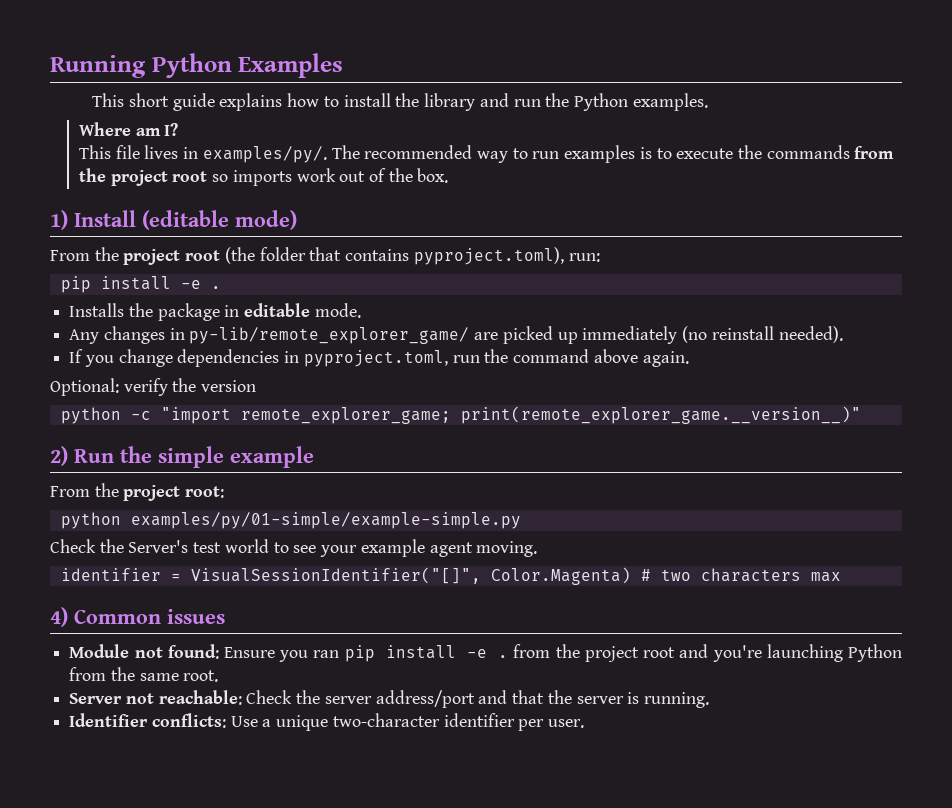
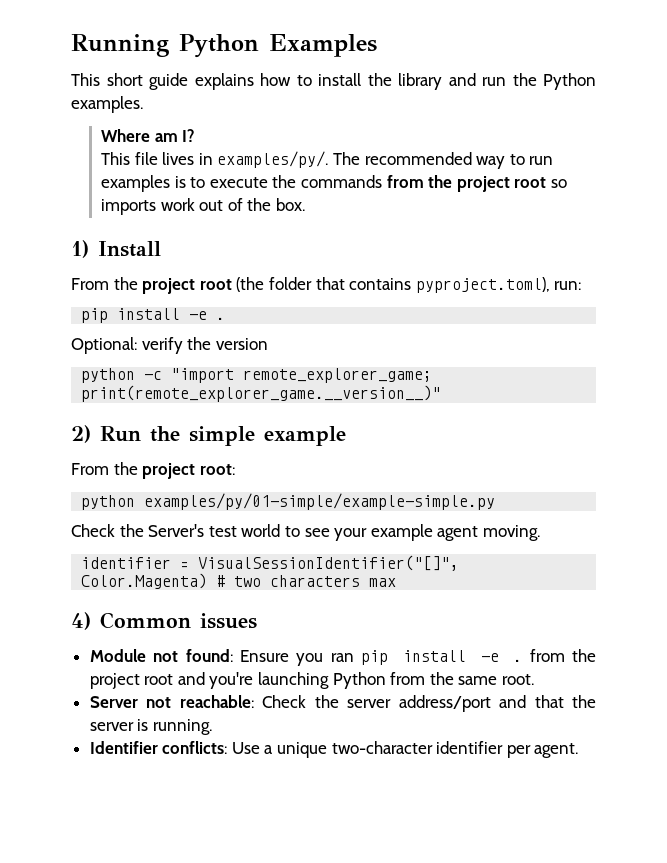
- 1) Install (editable mode)
+ 1) Install
- Installs the package in editable mode.
- Any changes in py-lib/remote_explorer_game/ are picked up immediately (no reinstall needed).
- If you change dependencies in pyproject.toml, run the command above again.
- Identifier conflicts: Use a unique two-character identifier per user.
+ Identifier conflicts: Use a unique two-character identifier per agent.

